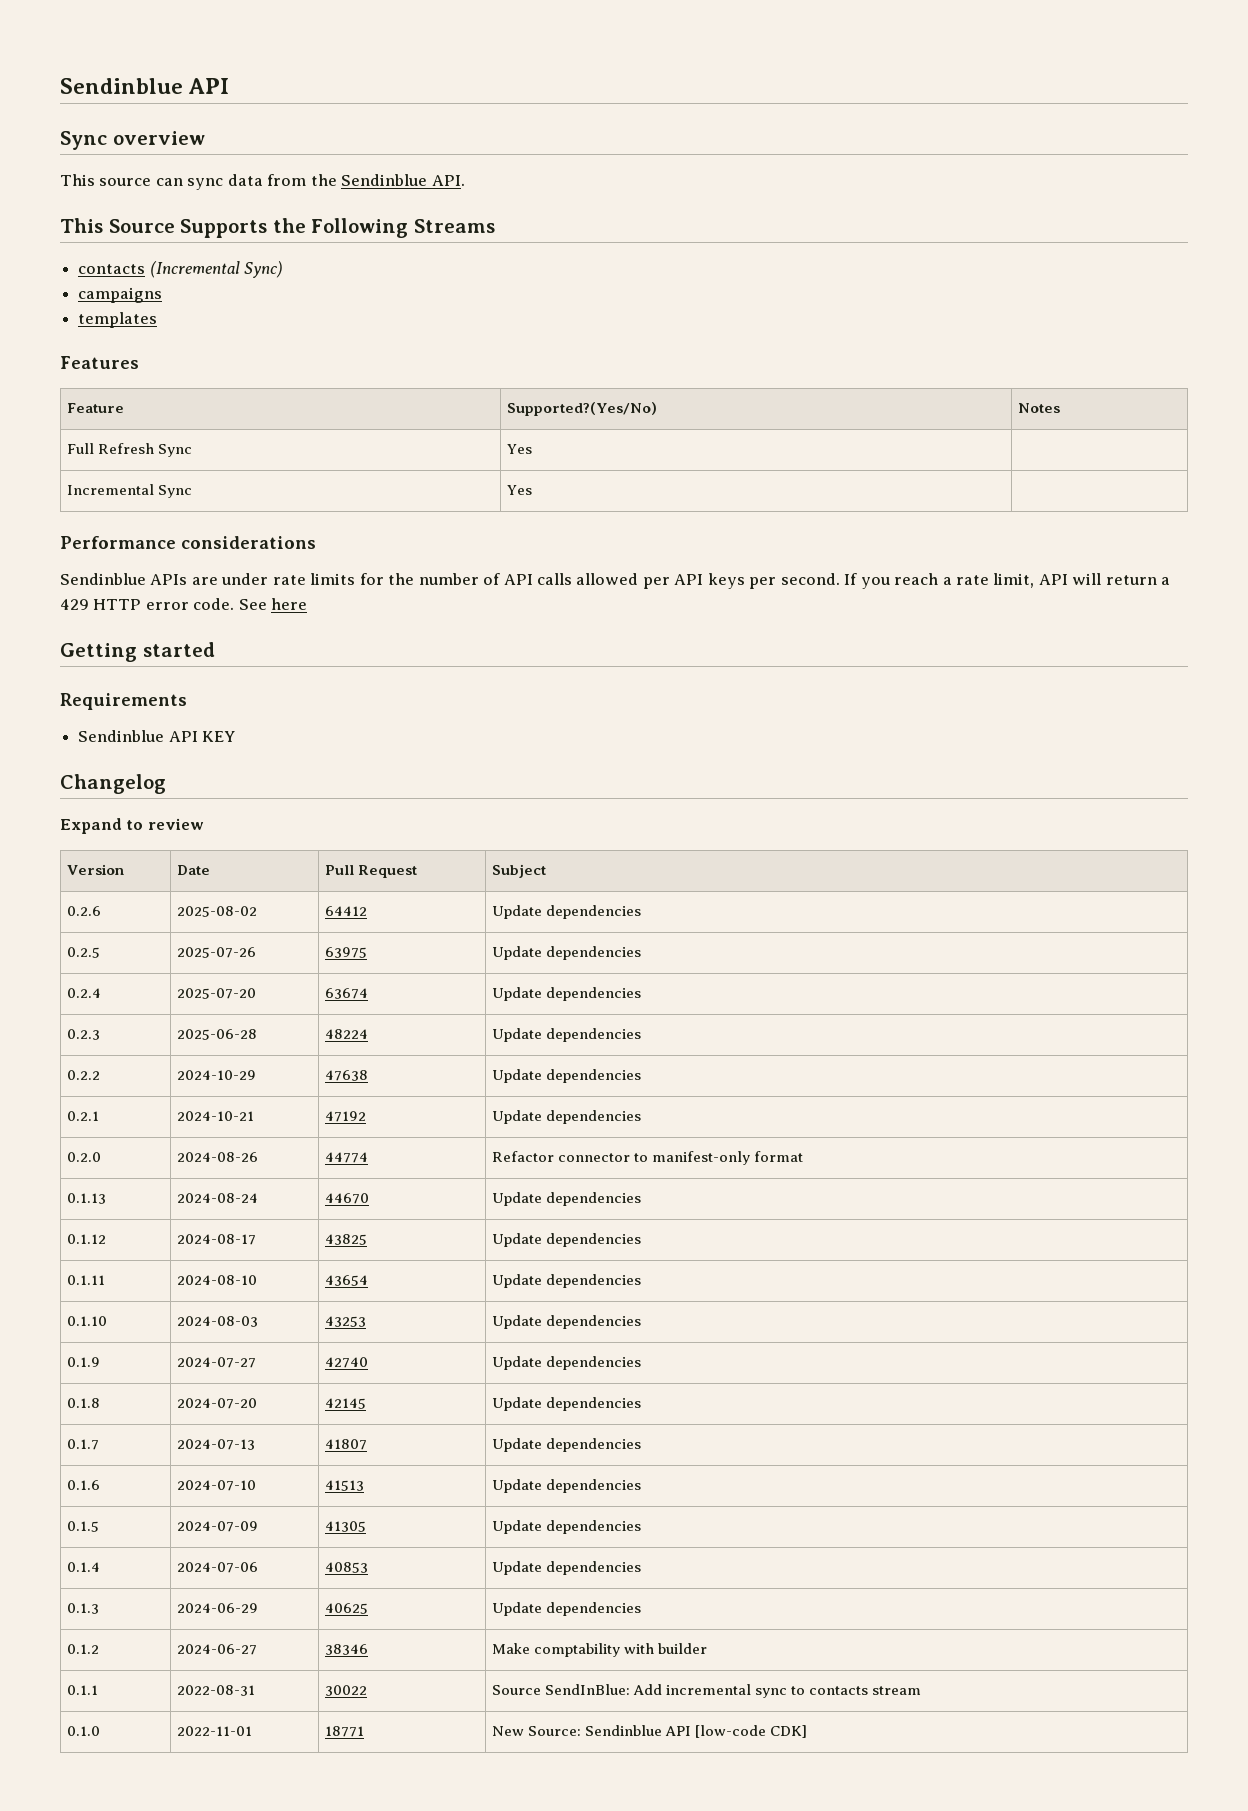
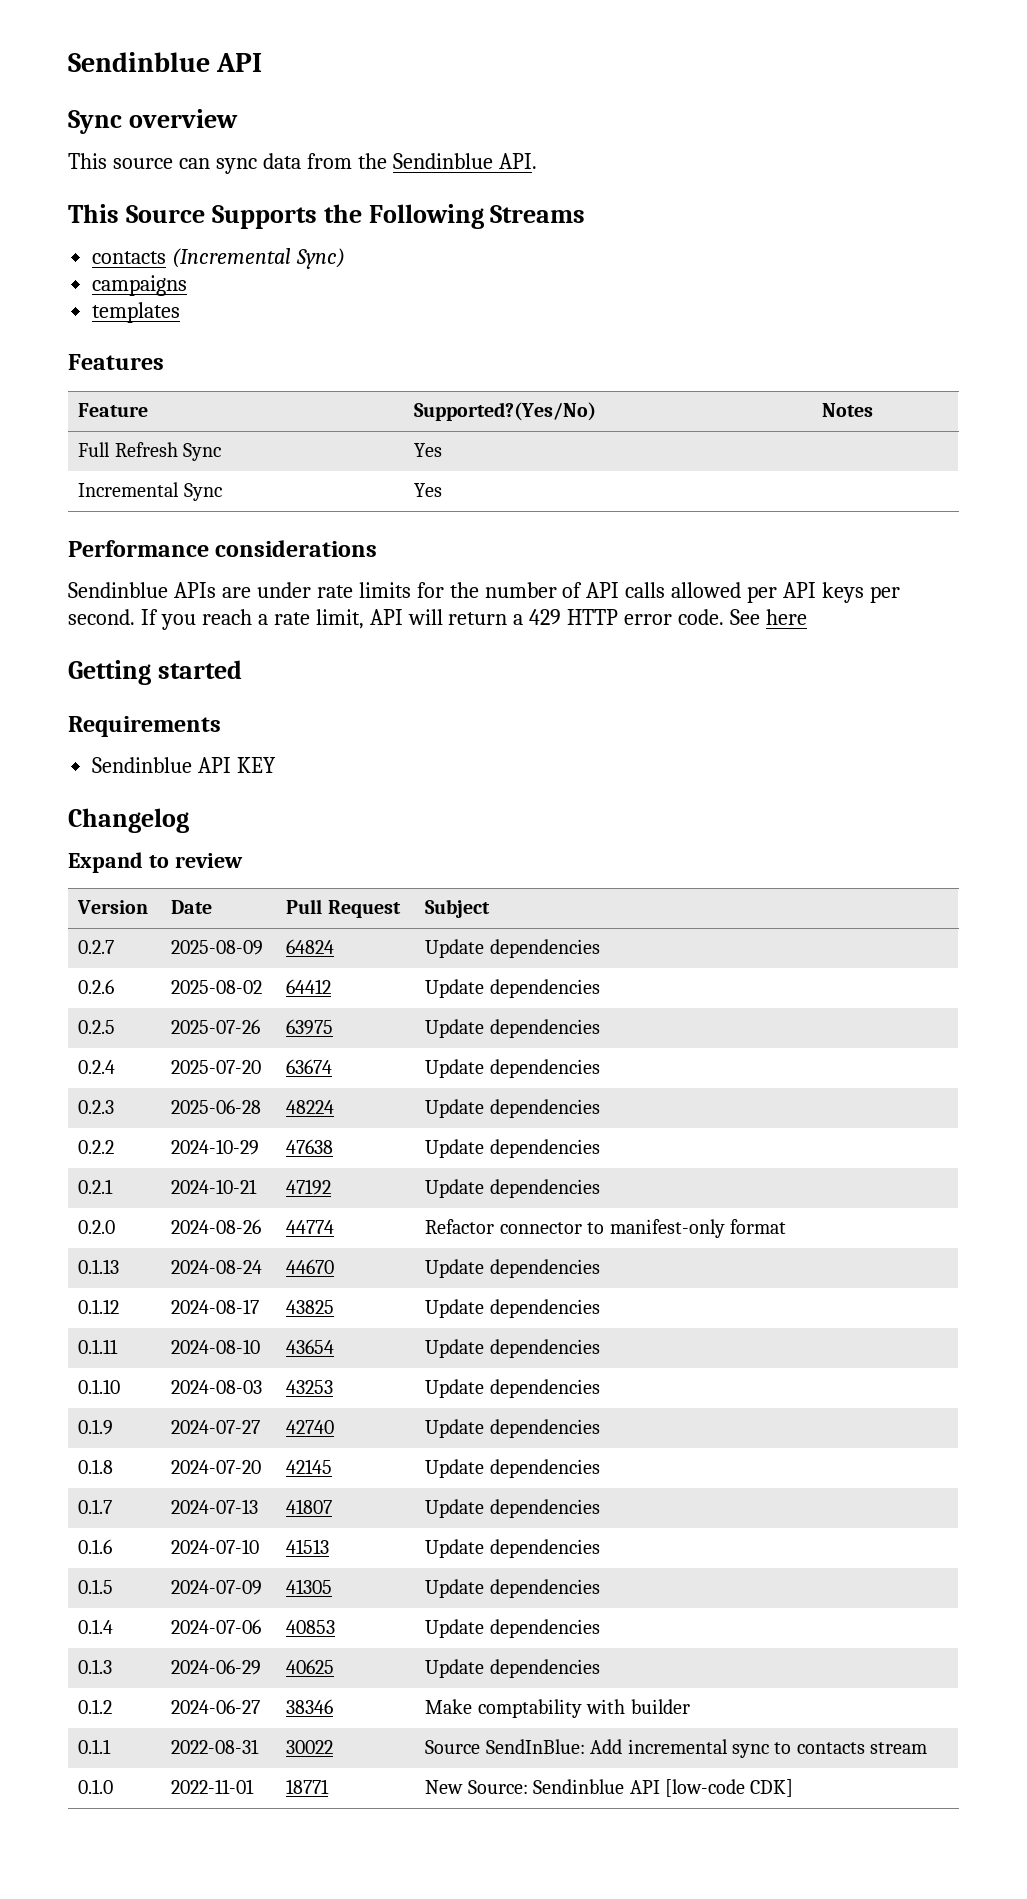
+ 0.2.7 | 2025-08-09 | 64824 | Update dependencies

